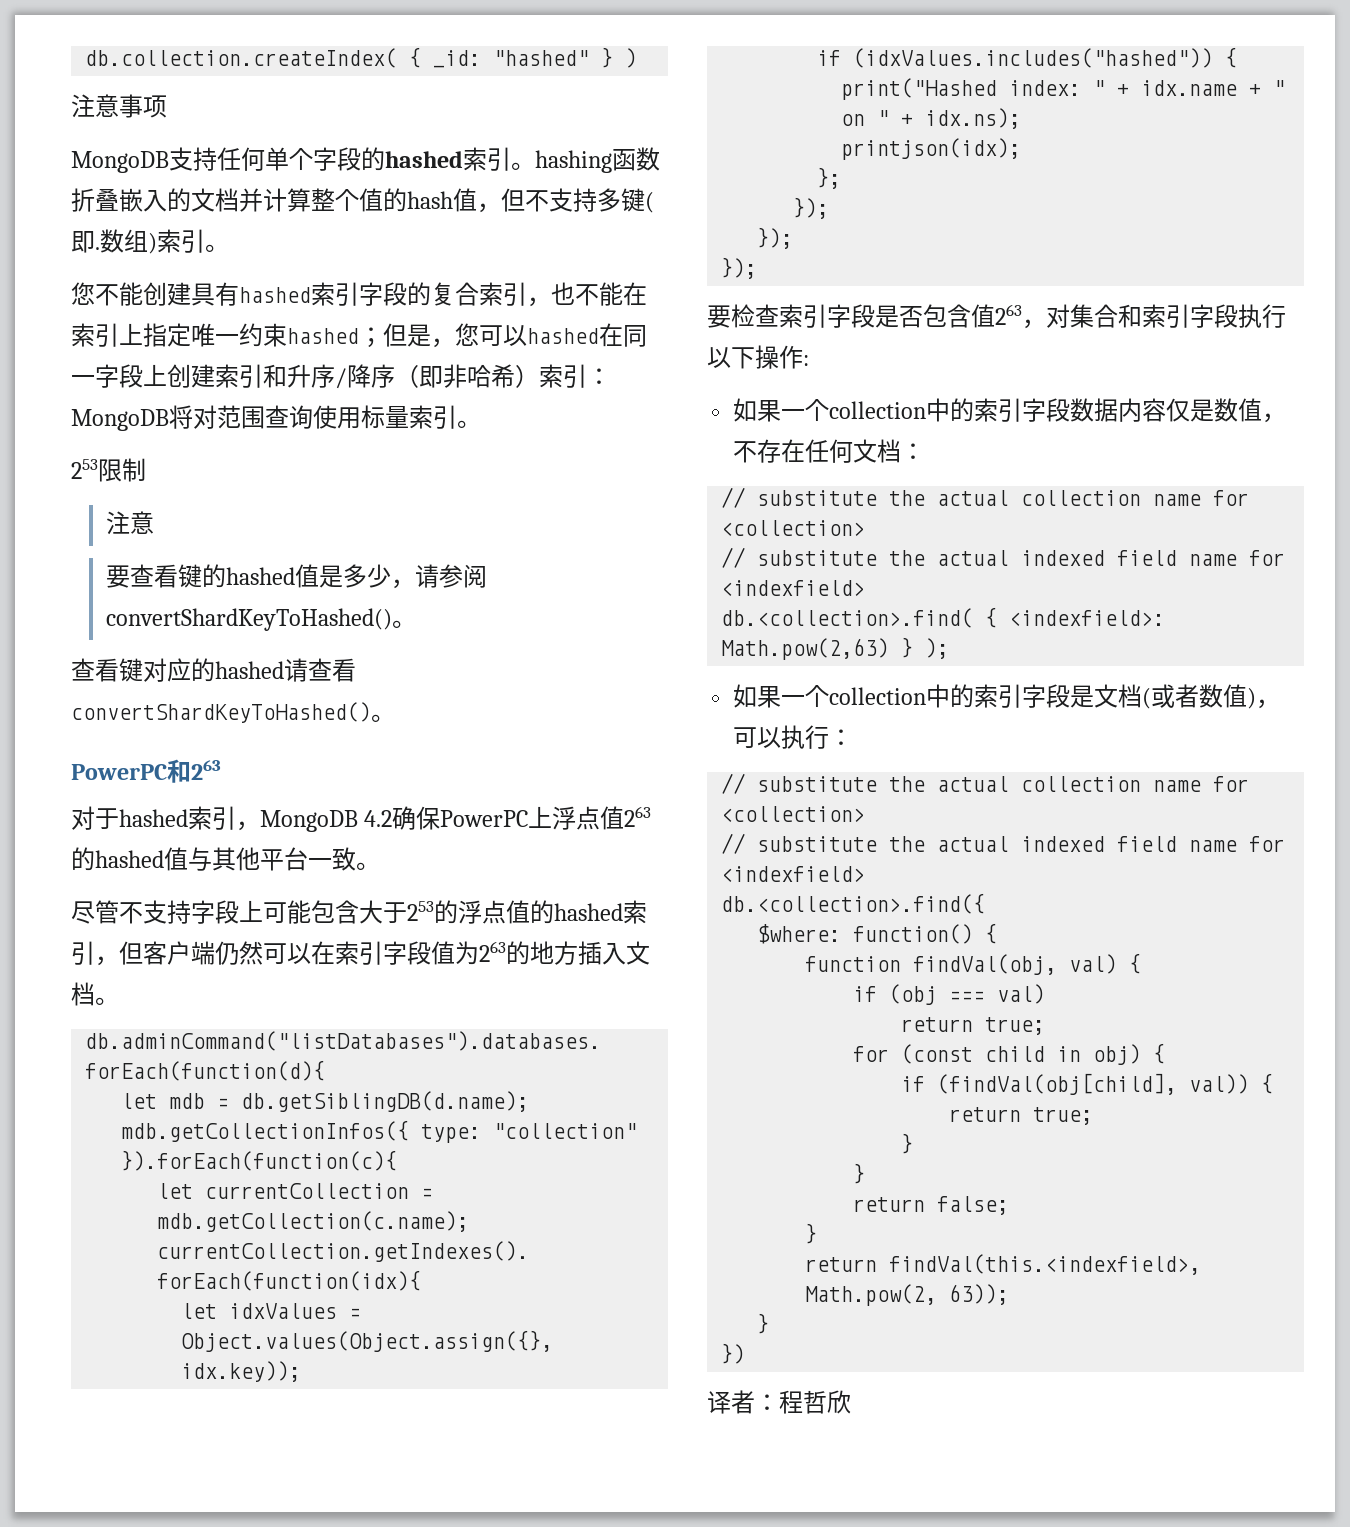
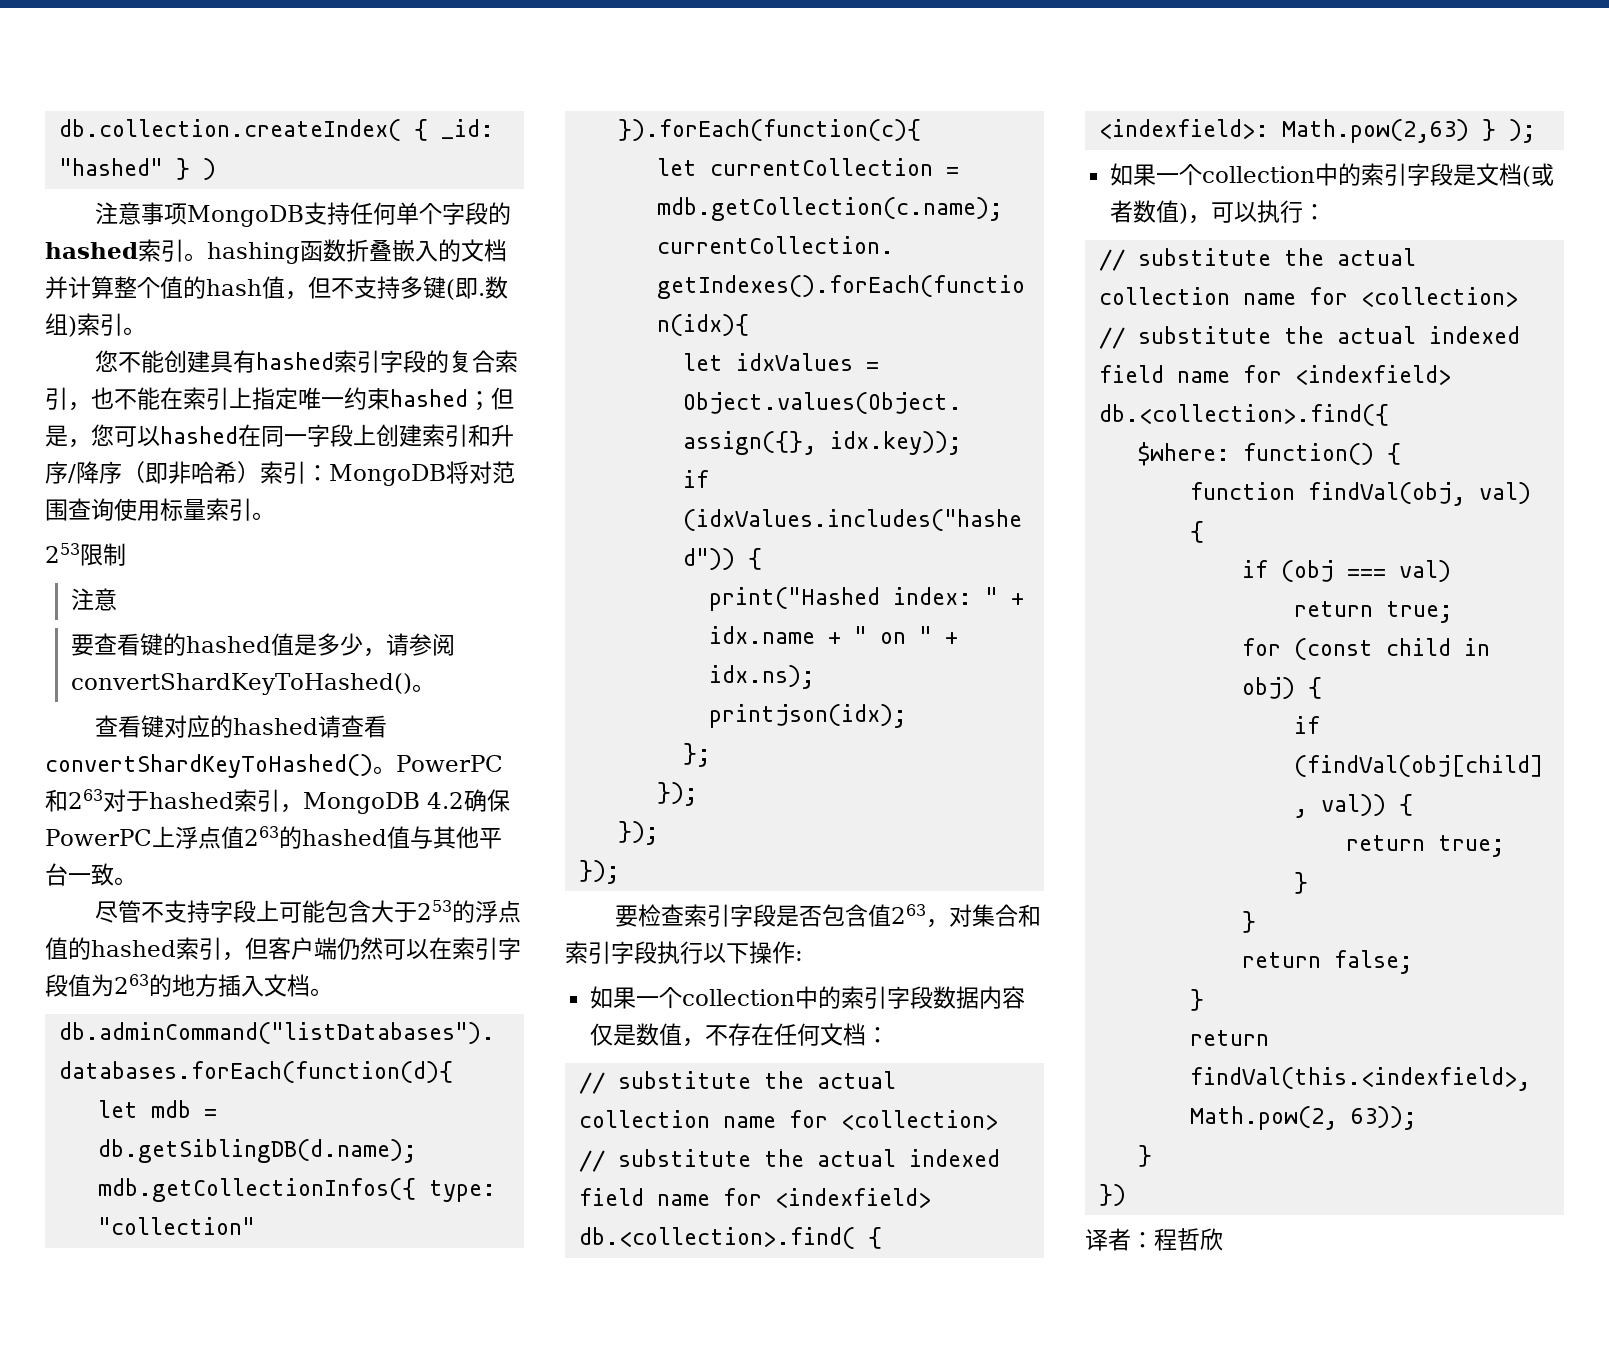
- 注意事项
- MongoDB支持任何单个字段的hashed索引。hashing函数折叠嵌入的文档并计算整个值的hash值，但不支持多键(即.
+ 注意事项MongoDB支持任何单个字段的hashed索引。hashing函数折叠嵌入的文档并计算整个值的hash值，但不支持多键(即.
- 查看键对应的hashed请查看convertShardKeyToHashed()。
- PowerPC和263
- 对于hashed索引，MongoDB 4.2确保PowerPC上浮点值263的hashed值与其他平台一致。
+ 查看键对应的hashed请查看convertShardKeyToHashed()。PowerPC和263对于hashed索引，MongoDB 4.2确保PowerPC上浮点值263的hashed值与其他平台一致。

